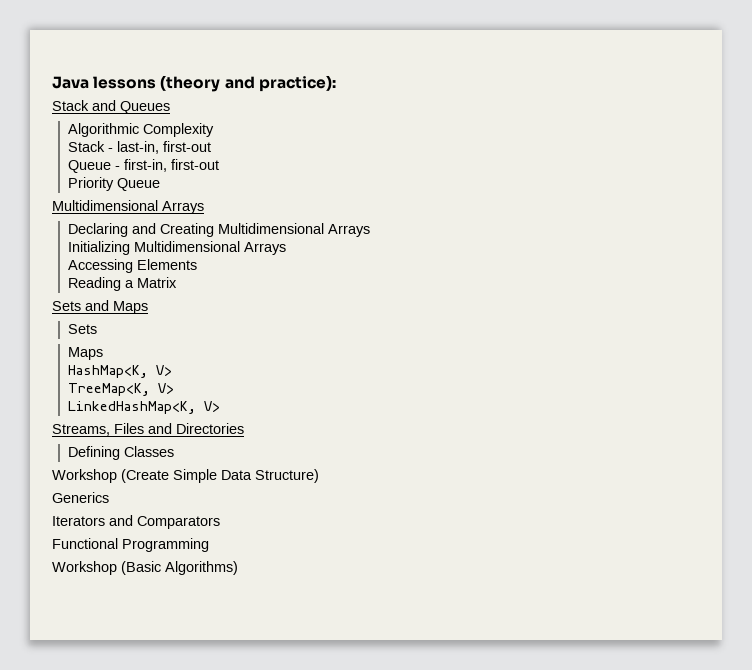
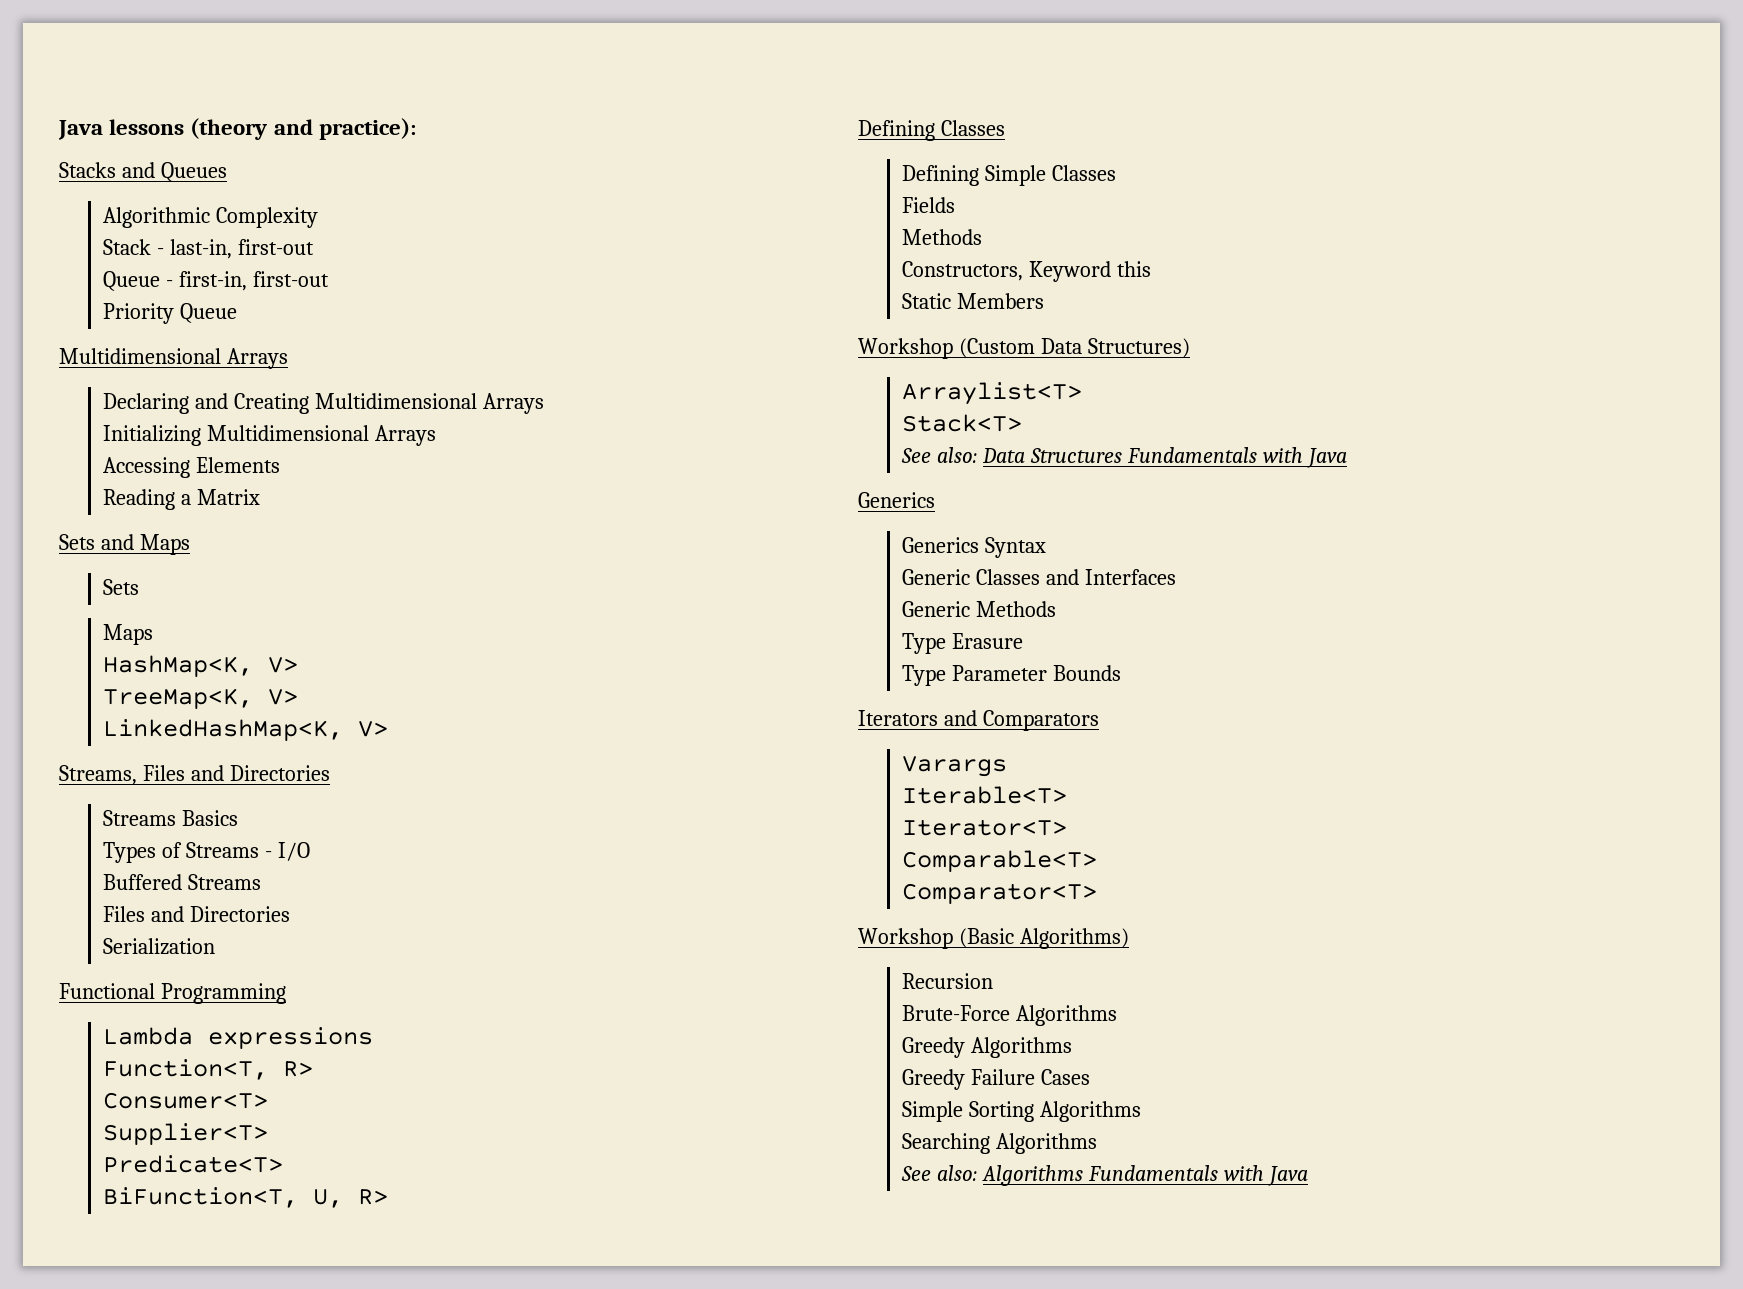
- Stack and Queues
+ Stacks and Queues
+ Streams Basics
+ Types of Streams - I/O
+ Buffered Streams
+ Files and Directories
+ Serialization
+ Functional Programming
+ Lambda expressions
+ Function<T, R>
+ Consumer<T>
+ Supplier<T>
+ Predicate<T>
+ BiFunction<T, U, R>
  Defining Classes
- Workshop (Create Simple Data Structure)
+ Defining Simple Classes
+ Fields
+ Methods
+ Constructors, Keyword this
+ Static Members
+ Workshop (Custom Data Structures)
+ Arraylist<T>
+ Stack<T>
+ See also: Data Structures Fundamentals with Java
  Generics
+ Generics Syntax
+ Generic Classes and Interfaces
+ Generic Methods
+ Type Erasure
+ Type Parameter Bounds
  Iterators and Comparators
- Functional Programming
+ Varargs
+ Iterable<T>
+ Iterator<T>
+ Comparable<T>
+ Comparator<T>
  Workshop (Basic Algorithms)
+ Recursion
+ Brute-Force Algorithms
+ Greedy Algorithms
+ Greedy Failure Cases
+ Simple Sorting Algorithms
+ Searching Algorithms
+ See also: Algorithms Fundamentals with Java

